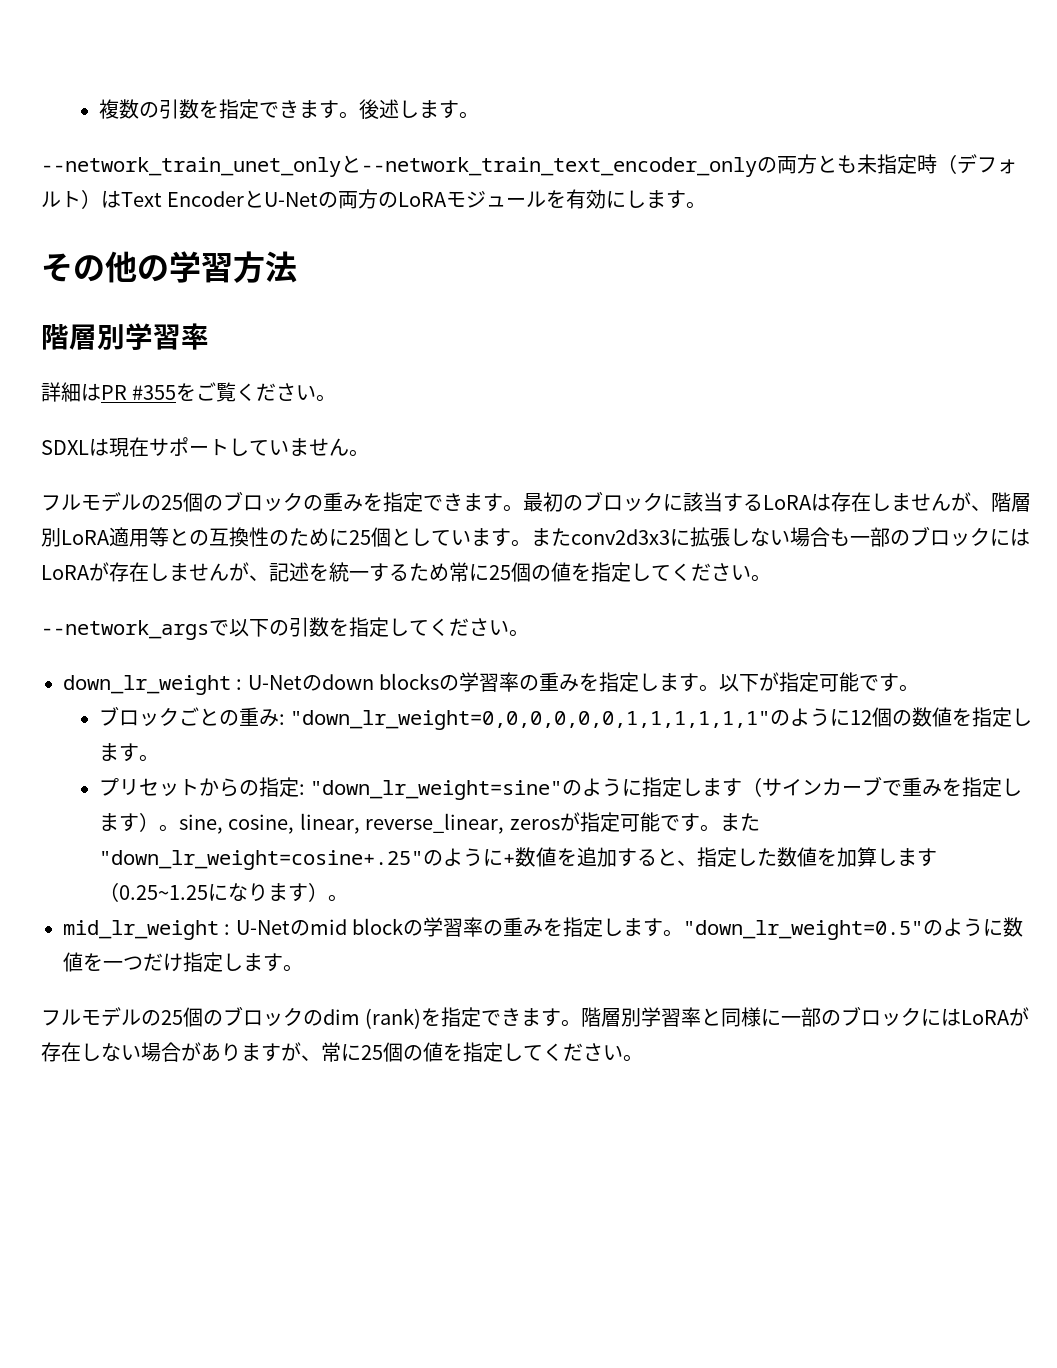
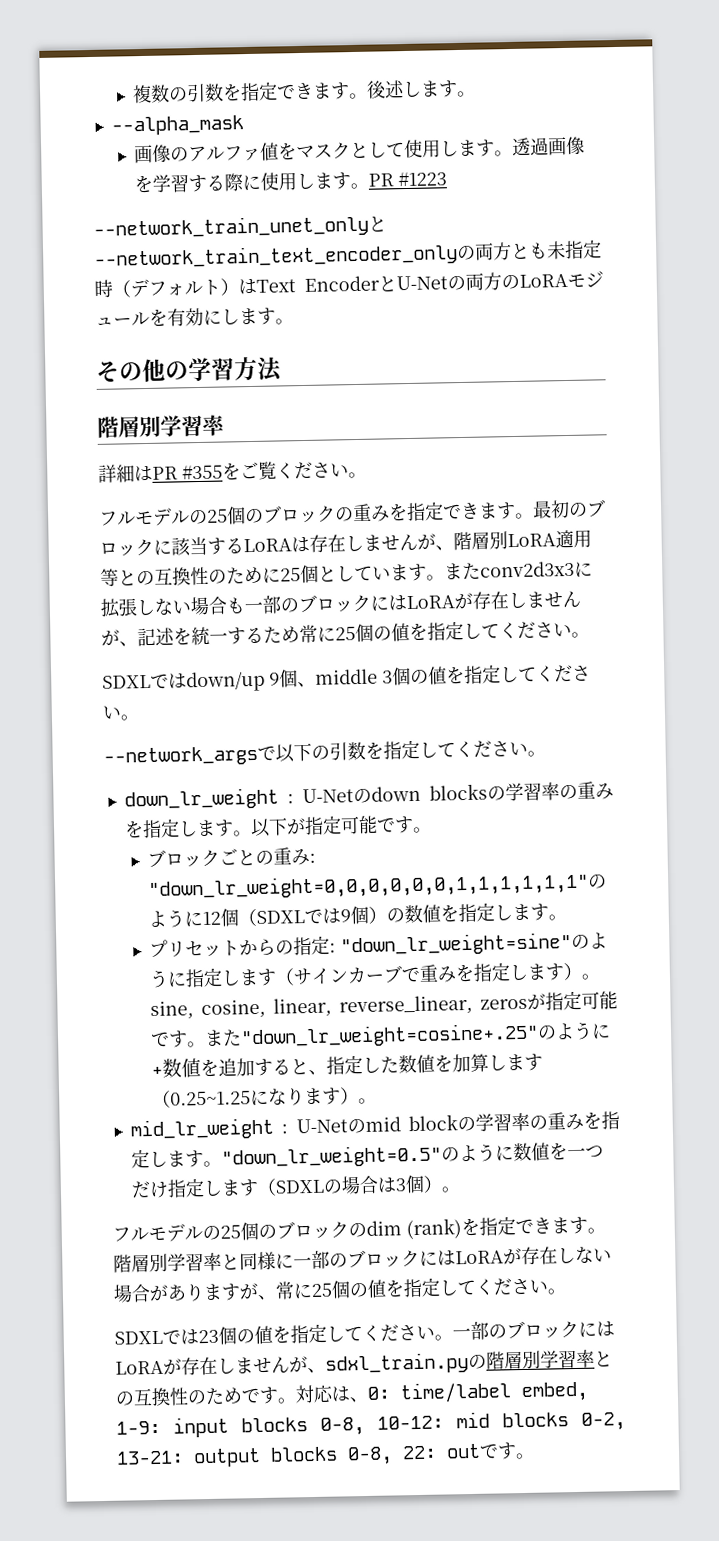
+ --alpha_mask
+ 画像のアルファ値をマスクとして使用します。透過画像を学習する際に使用します。PR #1223
- SDXLは現在サポートしていません。
+ SDXLではdown/up 9個、middle 3個の値を指定してください。
- ブロックごとの重み: "down_lr_weight=0,0,0,0,0,0,1,1,1,1,1,1"のように12個の数値を指定します。
+ ブロックごとの重み: "down_lr_weight=0,0,0,0,0,0,1,1,1,1,1,1"のように12個（SDXLでは9個）の数値を指定します。
- "down_lr_weight=0.5"のように数値を一つだけ指定します。
+ "down_lr_weight=0.5"のように数値を一つだけ指定します（SDXLの場合は3個）。
+ SDXLでは23個の値を指定してください。一部のブロックにはLoRAが存在しませんが、sdxl_train.pyの階層別学習率との互換性のためです。対応は、0: time/label embed, 1-9: input blocks 0-8, 10-12: mid blocks 0-2, 13-21: output blocks 0-8, 22: outです。

